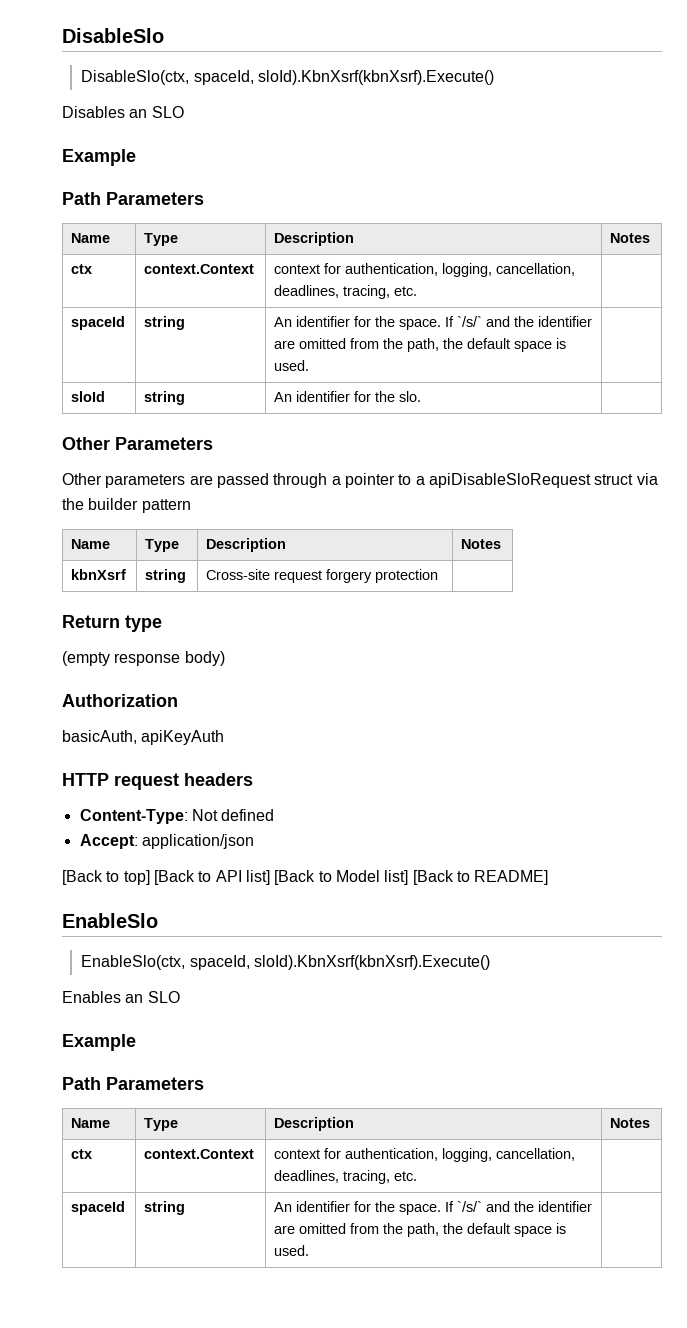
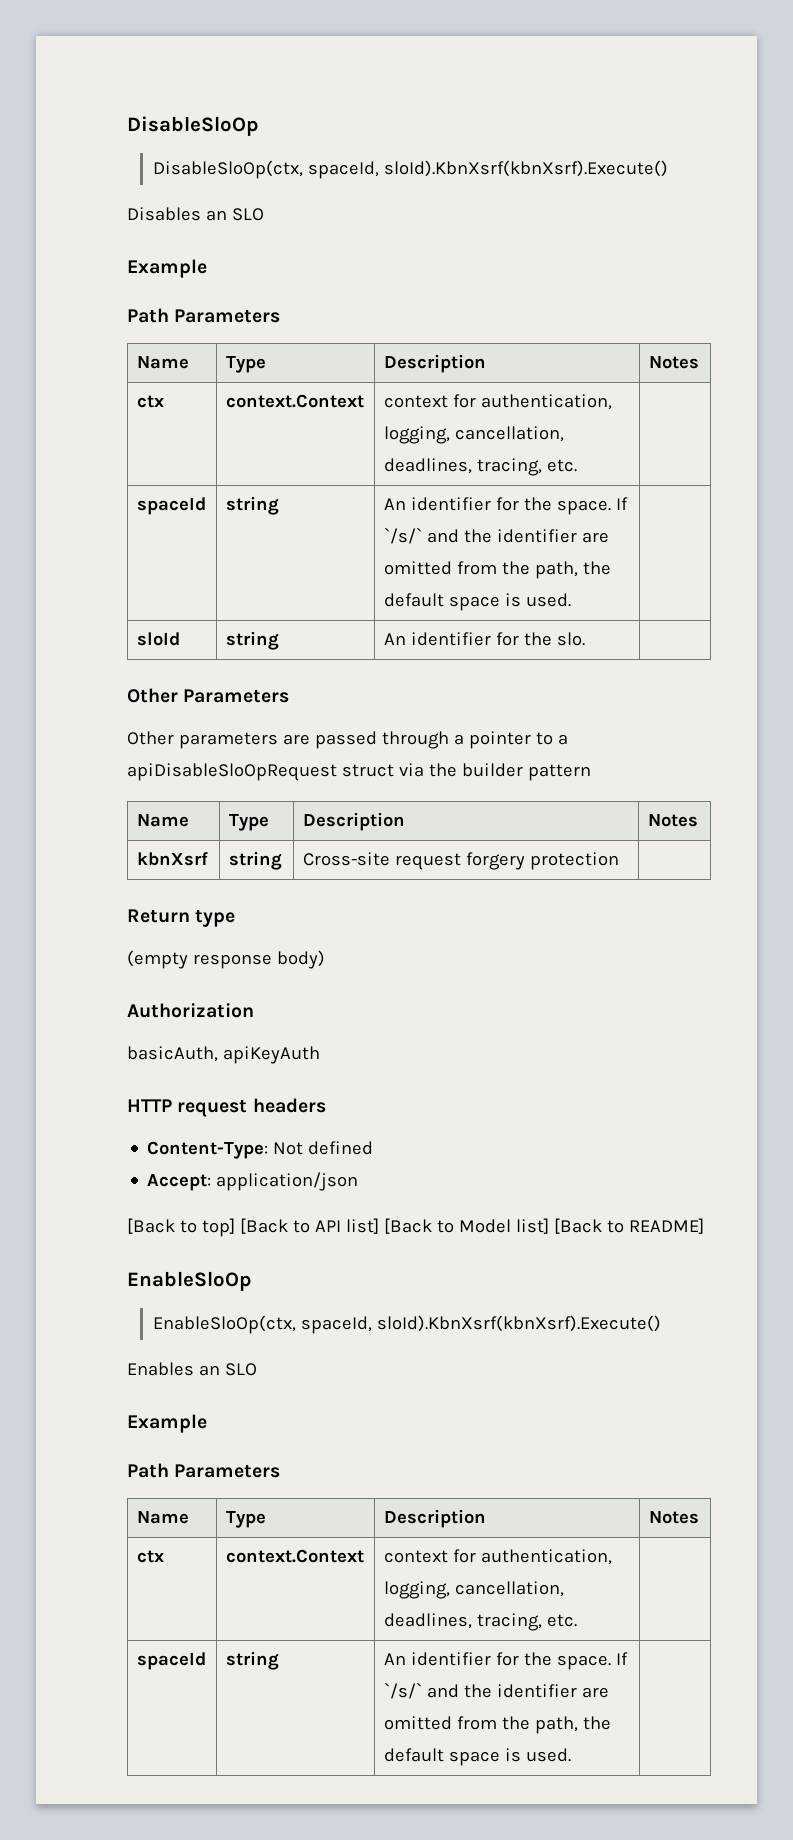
- DisableSlo
- DisableSlo(ctx, spaceId, sloId).KbnXsrf(kbnXsrf).Execute()
+ DisableSloOp
+ DisableSloOp(ctx, spaceId, sloId).KbnXsrf(kbnXsrf).Execute()
- Other parameters are passed through a pointer to a apiDisableSloRequest struct via the builder pattern
+ Other parameters are passed through a pointer to a apiDisableSloOpRequest struct via the builder pattern
- EnableSlo
- EnableSlo(ctx, spaceId, sloId).KbnXsrf(kbnXsrf).Execute()
+ EnableSloOp
+ EnableSloOp(ctx, spaceId, sloId).KbnXsrf(kbnXsrf).Execute()

